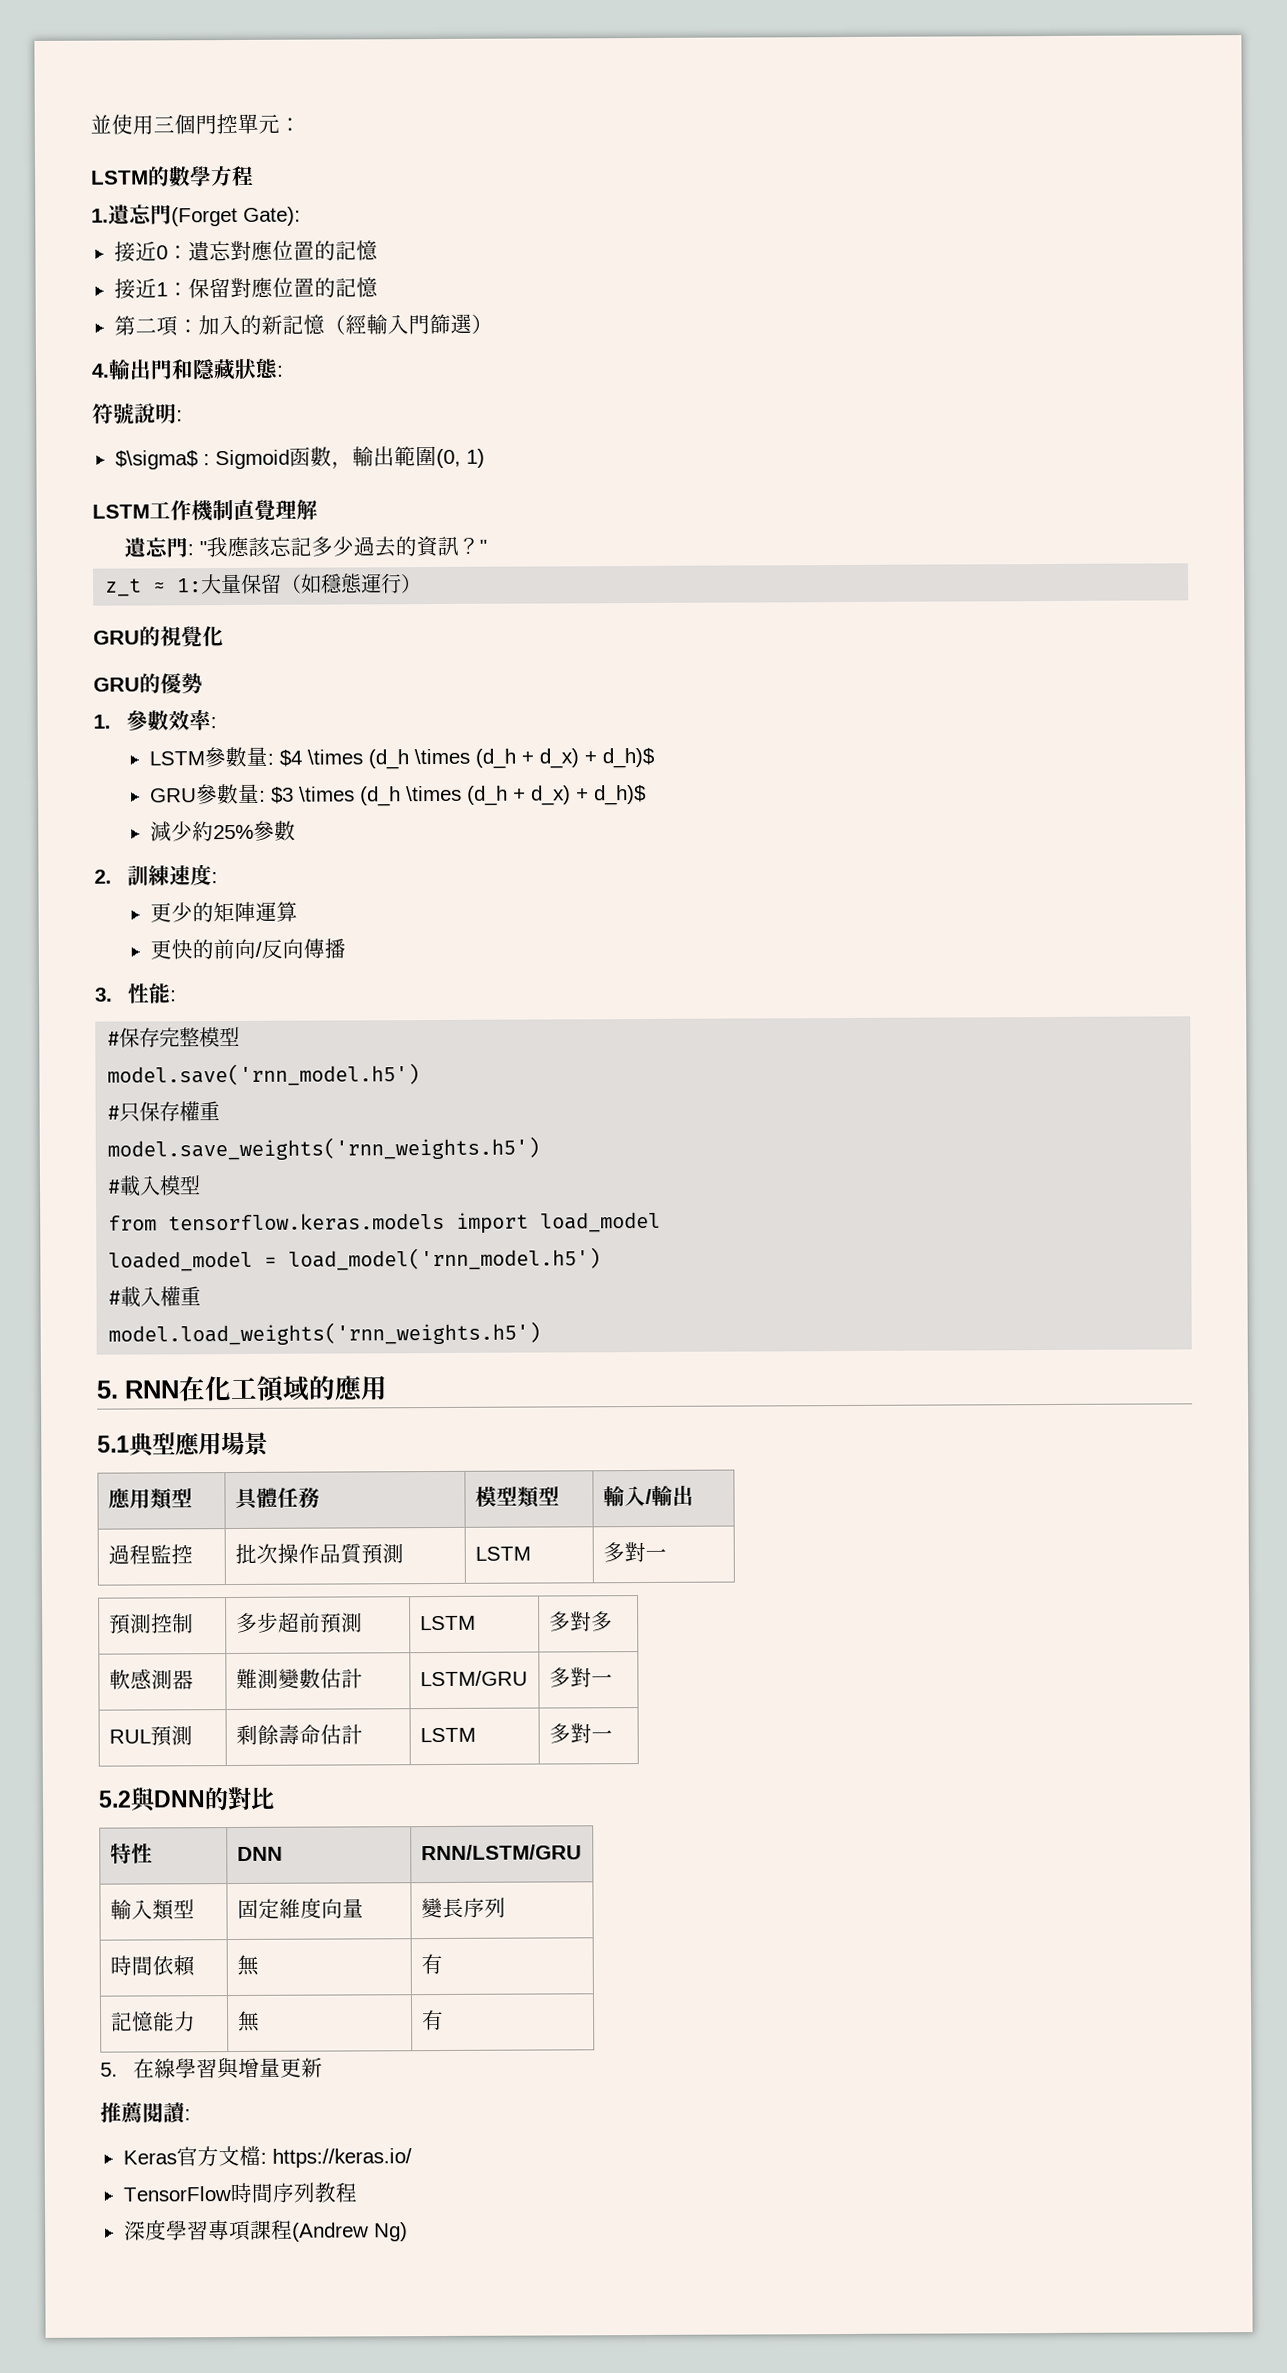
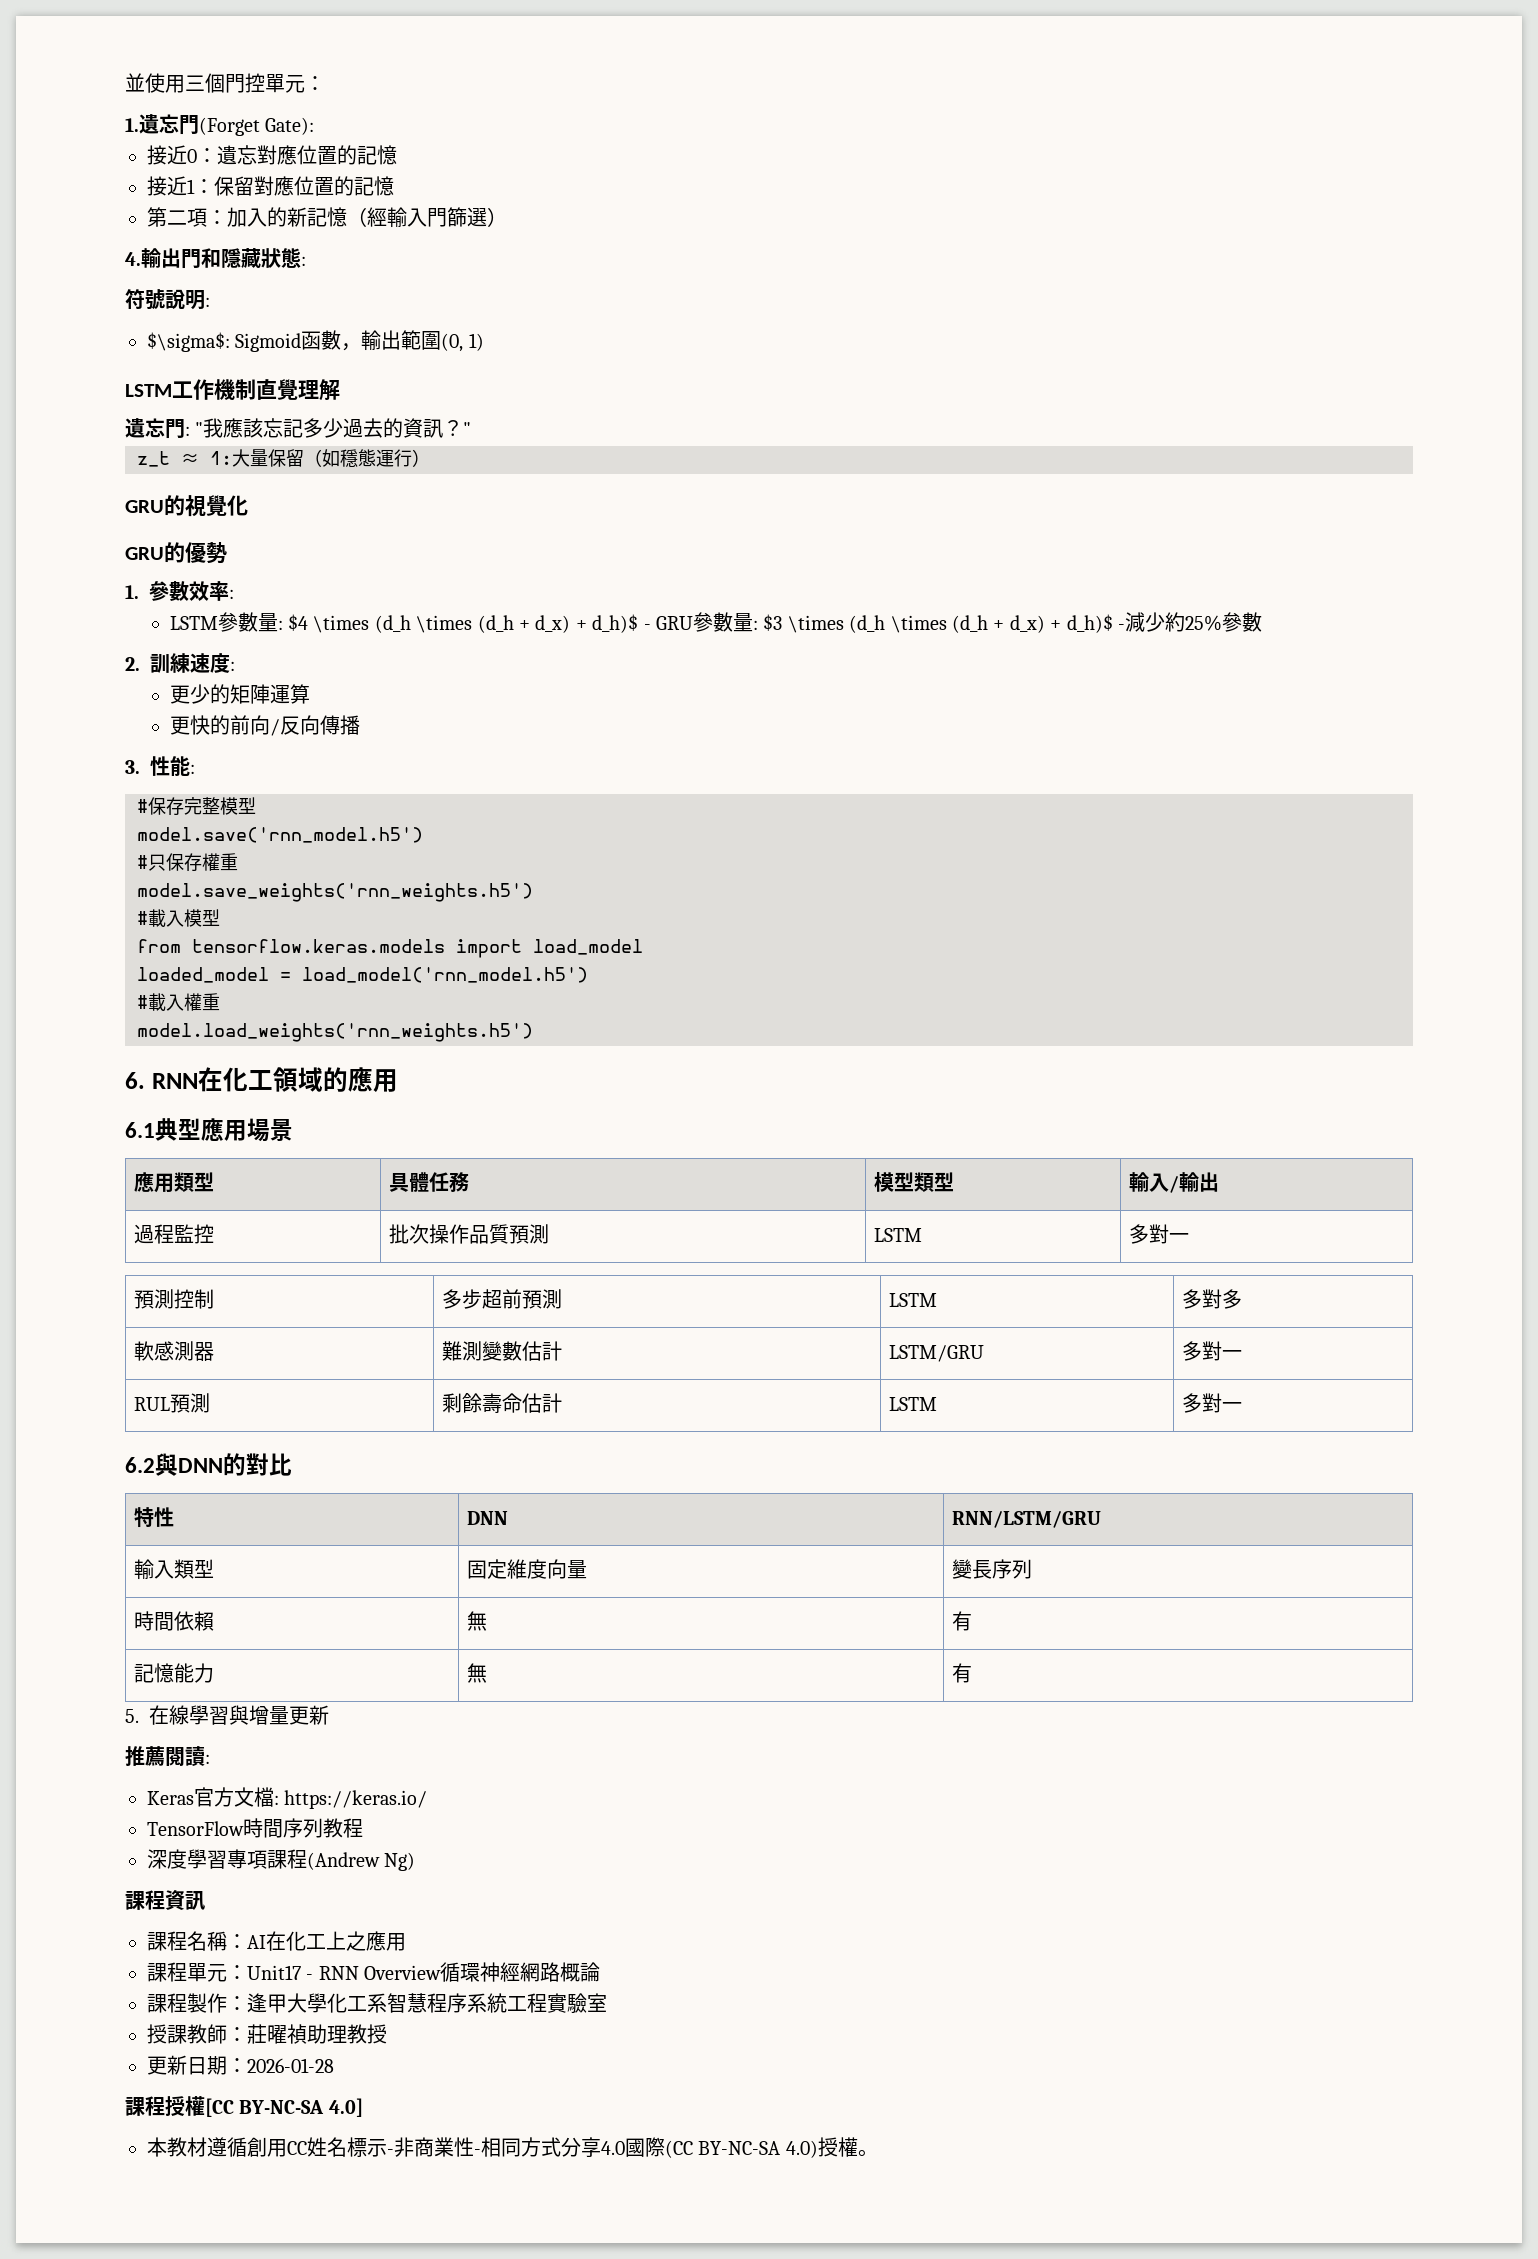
- LSTM的數學方程
- $\sigma$ : Sigmoid函數，輸出範圍(0, 1)
+ $\sigma$: Sigmoid函數，輸出範圍(0, 1)
- LSTM參數量: $4 \times (d_h \times (d_h + d_x) + d_h)$
- GRU參數量: $3 \times (d_h \times (d_h + d_x) + d_h)$
- 減少約25%參數
+ LSTM參數量: $4 \times (d_h \times (d_h + d_x) + d_h)$ - GRU參數量: $3 \times (d_h \times (d_h + d_x) + d_h)$ -減少約25%參數
- 5. RNN在化工領域的應用
+ 6. RNN在化工領域的應用
- 5.1典型應用場景
+ 6.1典型應用場景
- 5.2與DNN的對比
+ 6.2與DNN的對比
+ 課程資訊
+ 課程名稱：AI在化工上之應用
+ 課程單元：Unit17 - RNN Overview循環神經網路概論
+ 課程製作：逢甲大學化工系智慧程序系統工程實驗室
+ 授課教師：莊曜禎助理教授
+ 更新日期：2026-01-28
+ 課程授權[CC BY-NC-SA 4.0]
+ 本教材遵循創用CC姓名標示-非商業性-相同方式分享4.0國際(CC BY-NC-SA 4.0)授權。

